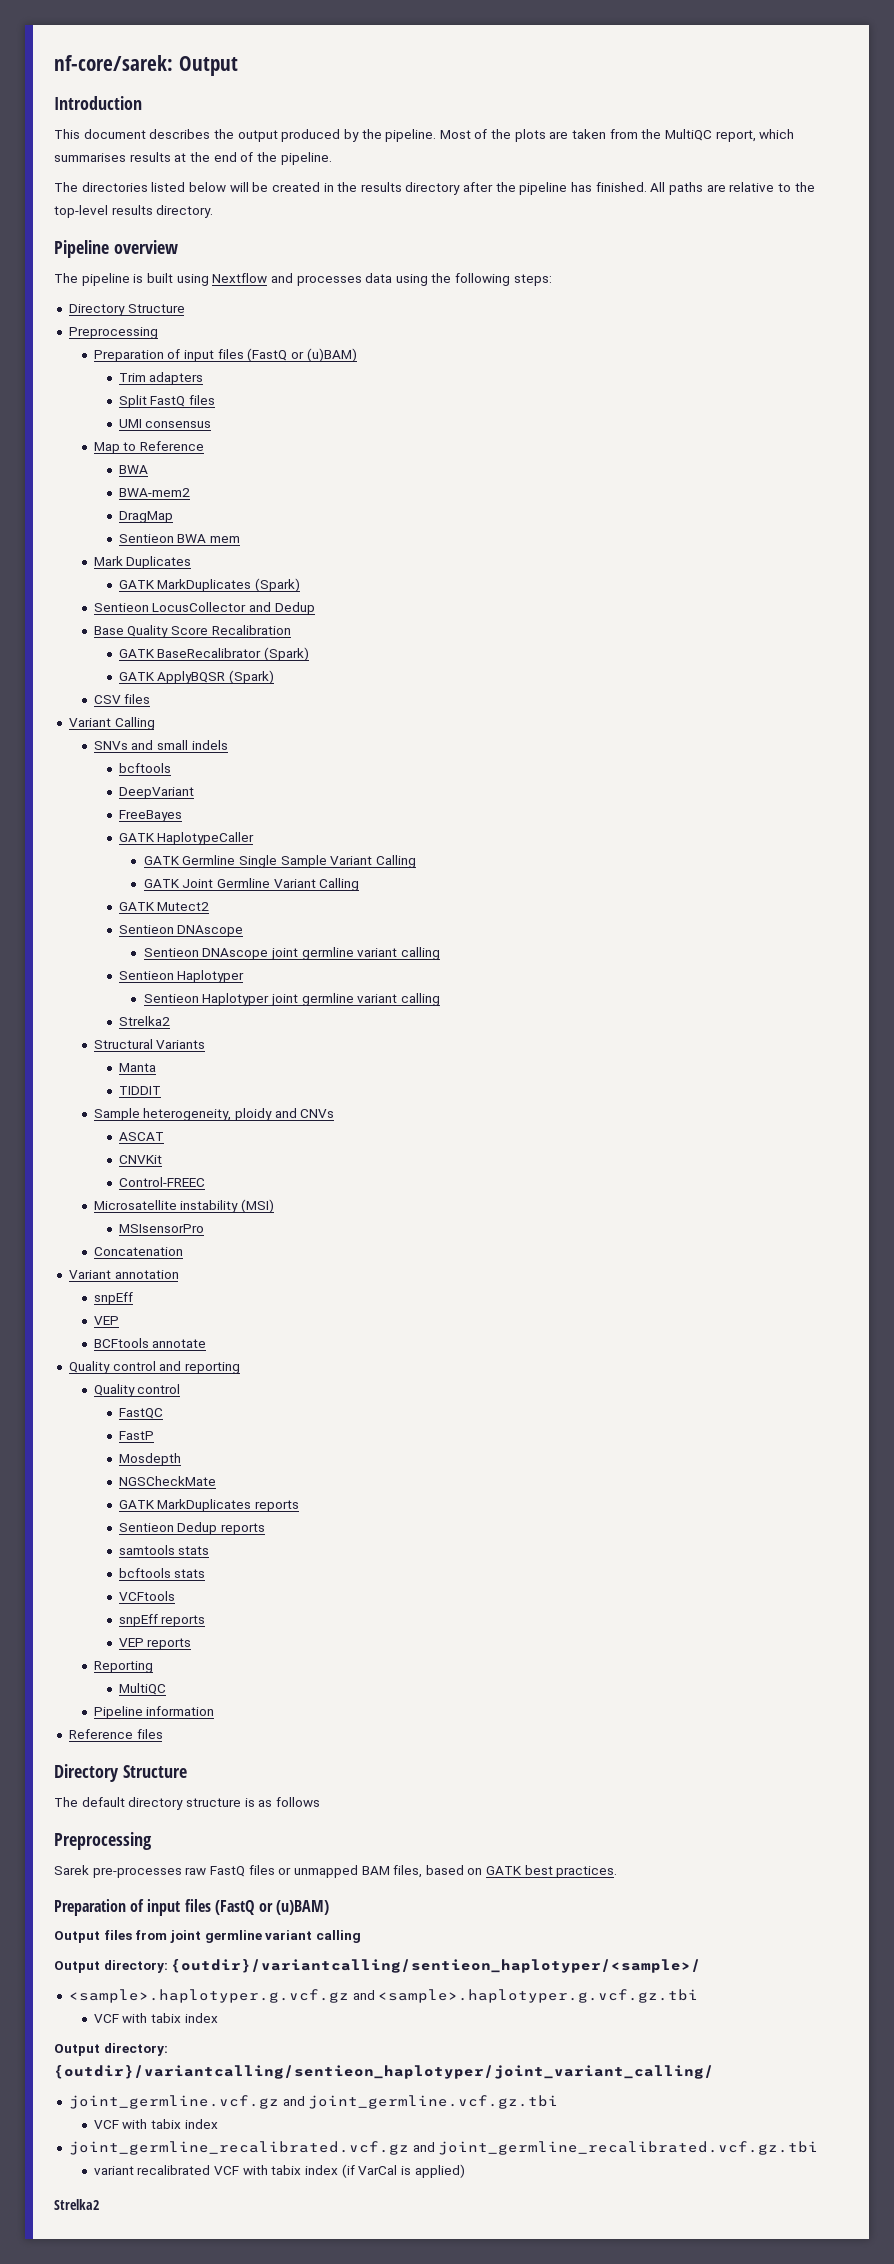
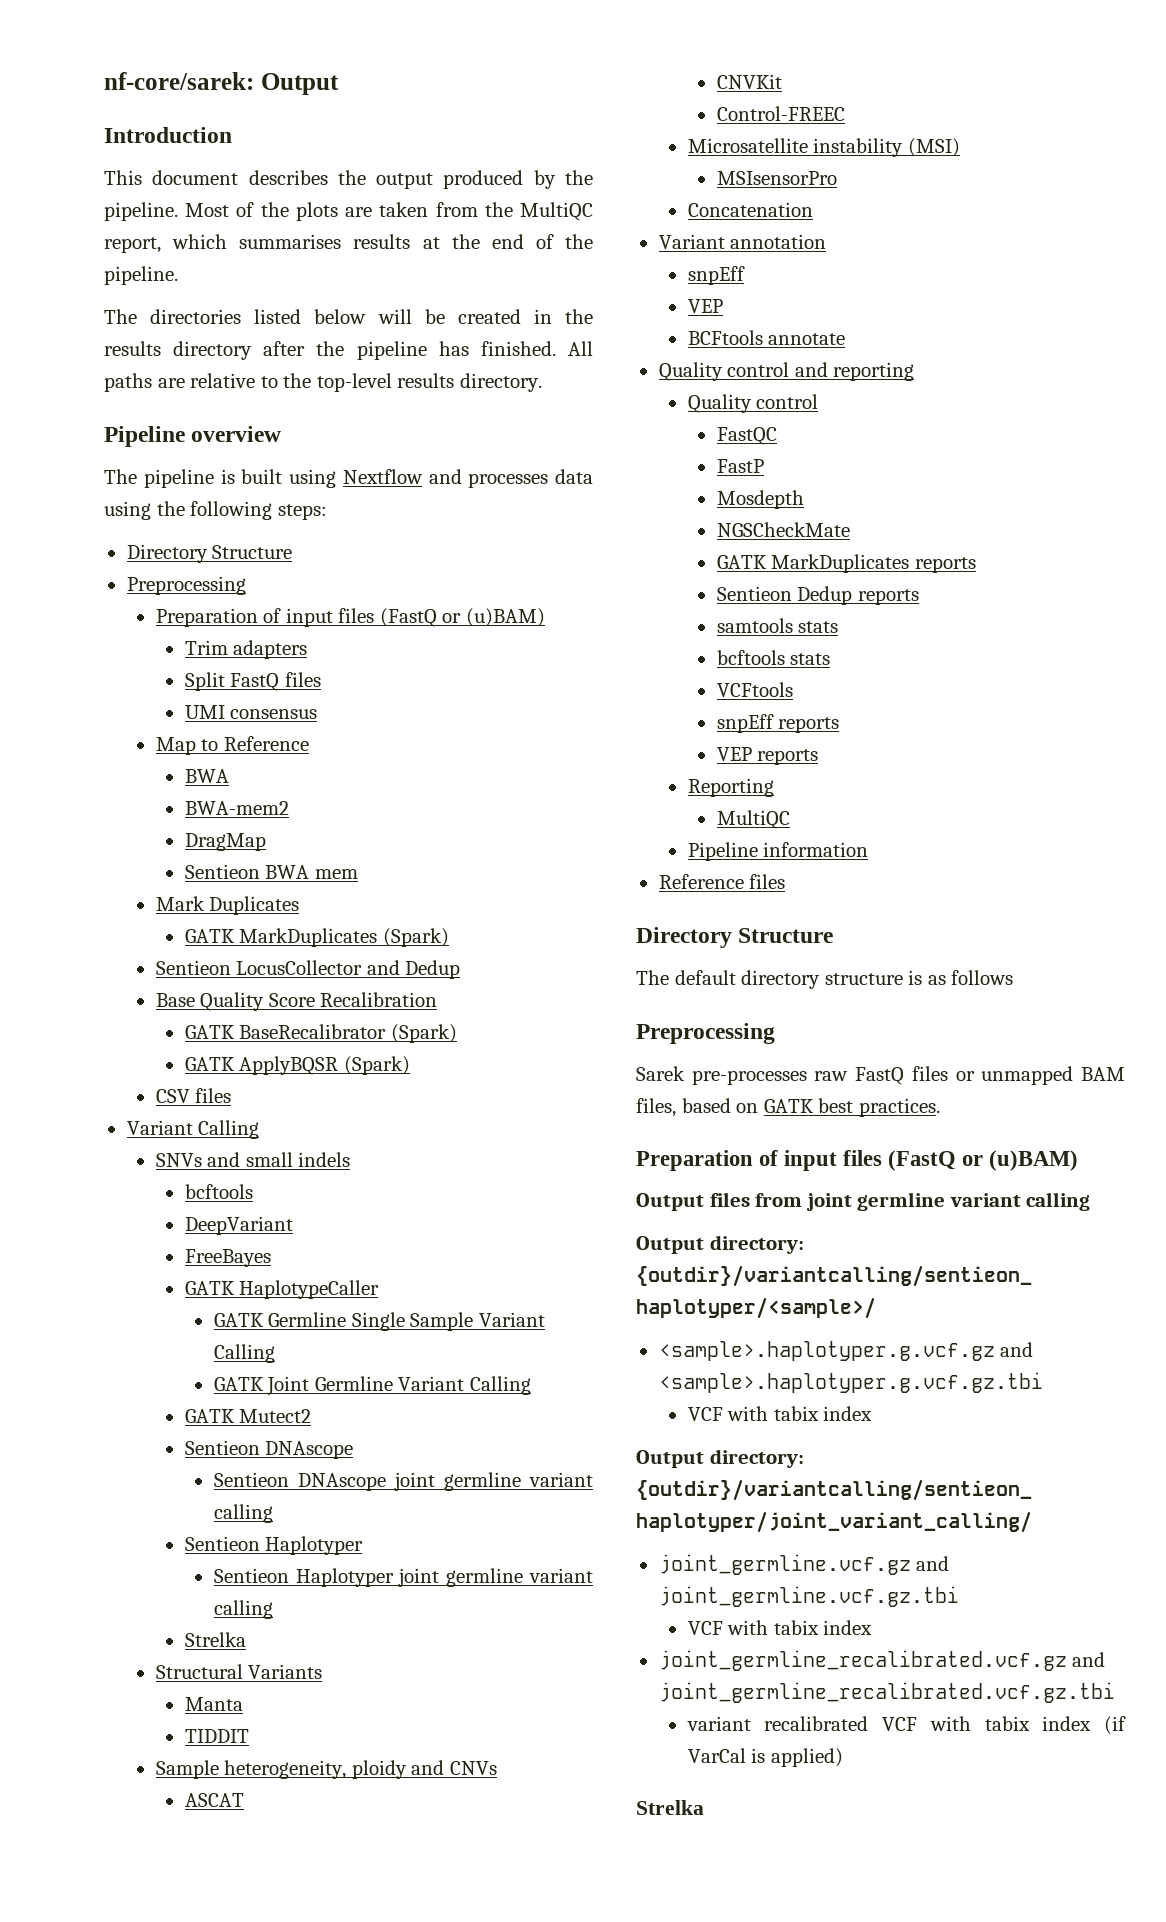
  Sentieon Haplotyper joint germline variant calling
- Strelka2
+ Strelka
  variant recalibrated VCF with tabix index (if VarCal is applied)
- Strelka2
+ Strelka

